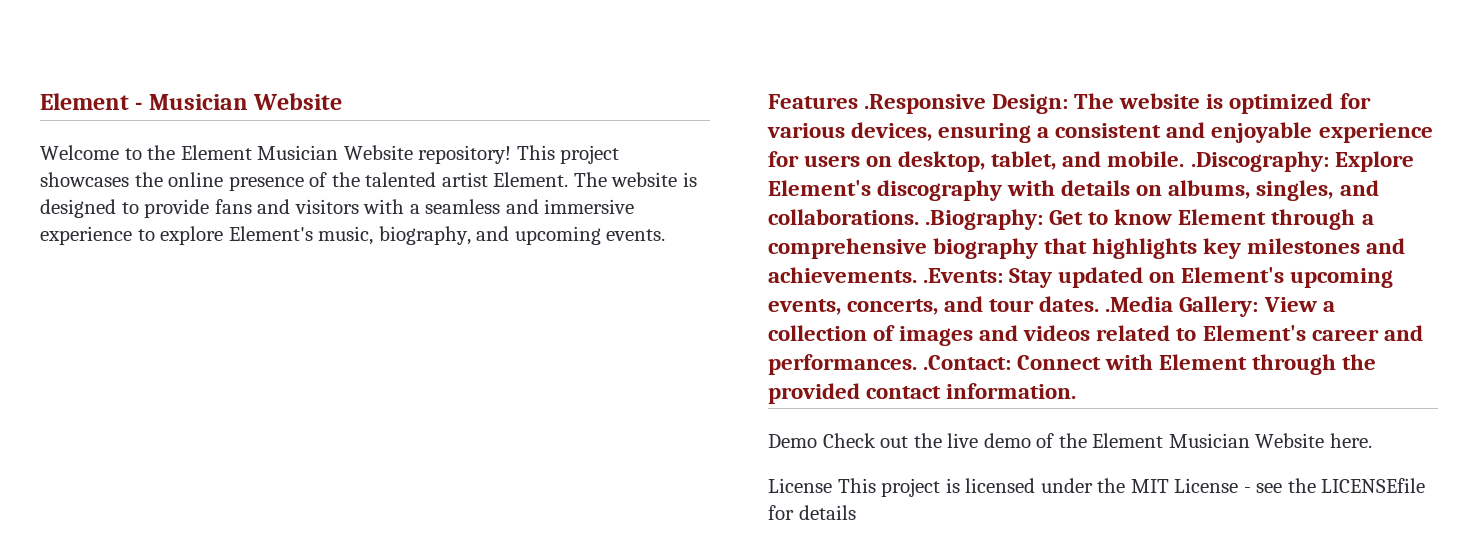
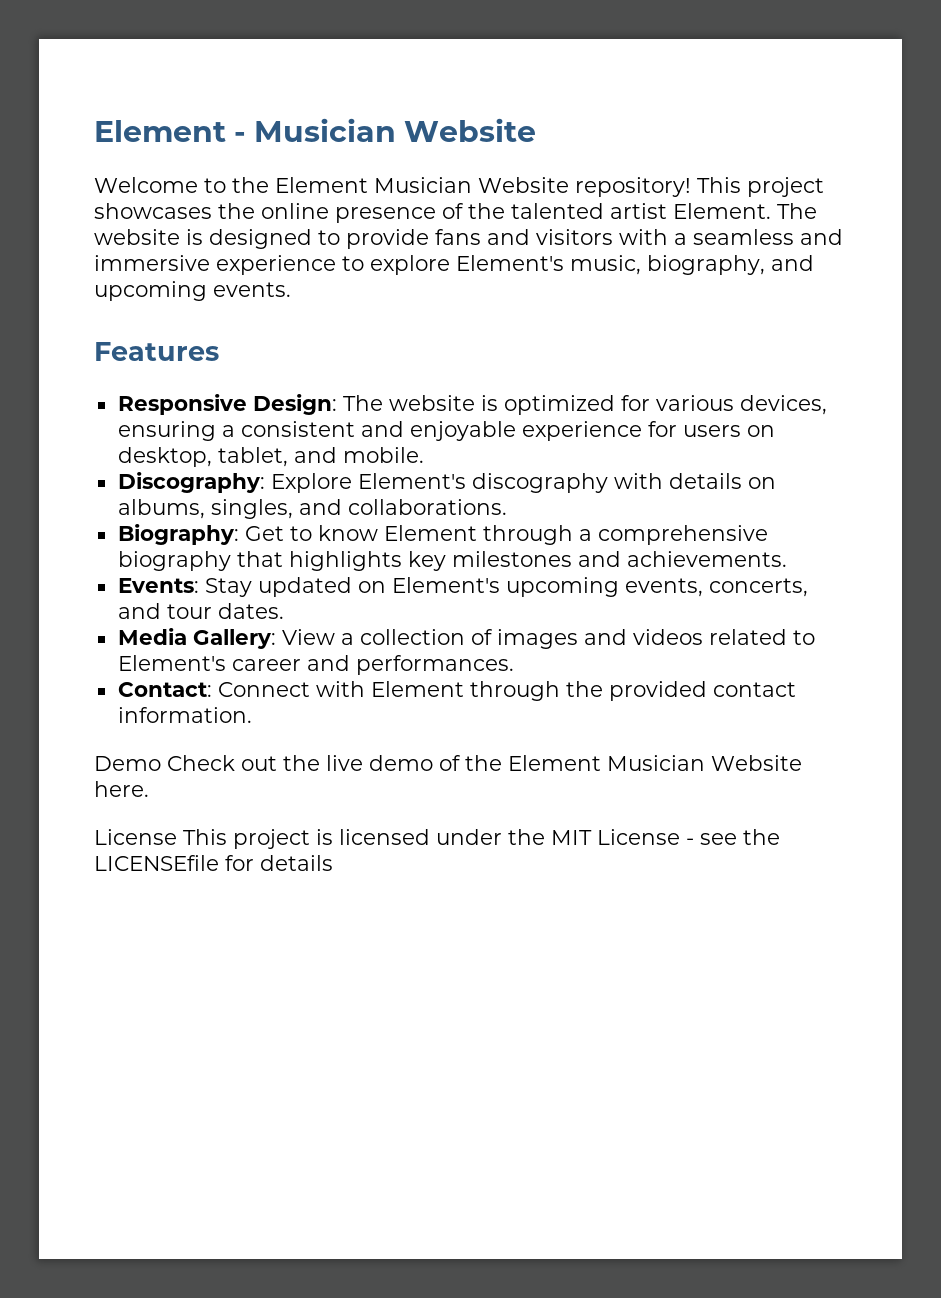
- Features .Responsive Design:
+ Features
+ Responsive Design:
- The website is optimized for various devices, ensuring a consistent and enjoyable experience for users on desktop, tablet, and mobile. .Discography:
+ The website is optimized for various devices, ensuring a consistent and enjoyable experience for users on desktop, tablet, and mobile.
+ Discography:
- Explore Element's discography with details on albums, singles, and collaborations. .Biography:
+ Explore Element's discography with details on albums, singles, and collaborations.
+ Biography:
- Get to know Element through a comprehensive biography that highlights key milestones and achievements. .Events:
+ Get to know Element through a comprehensive biography that highlights key milestones and achievements.
+ Events:
- Stay updated on Element's upcoming events, concerts, and tour dates. .Media Gallery:
+ Stay updated on Element's upcoming events, concerts, and tour dates.
+ Media Gallery:
- View a collection of images and videos related to Element's career and performances. .Contact:
+ View a collection of images and videos related to Element's career and performances.
+ Contact:

